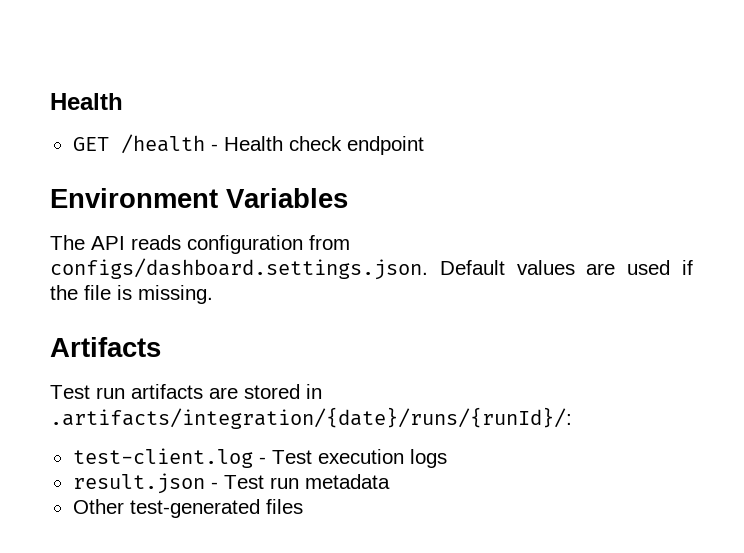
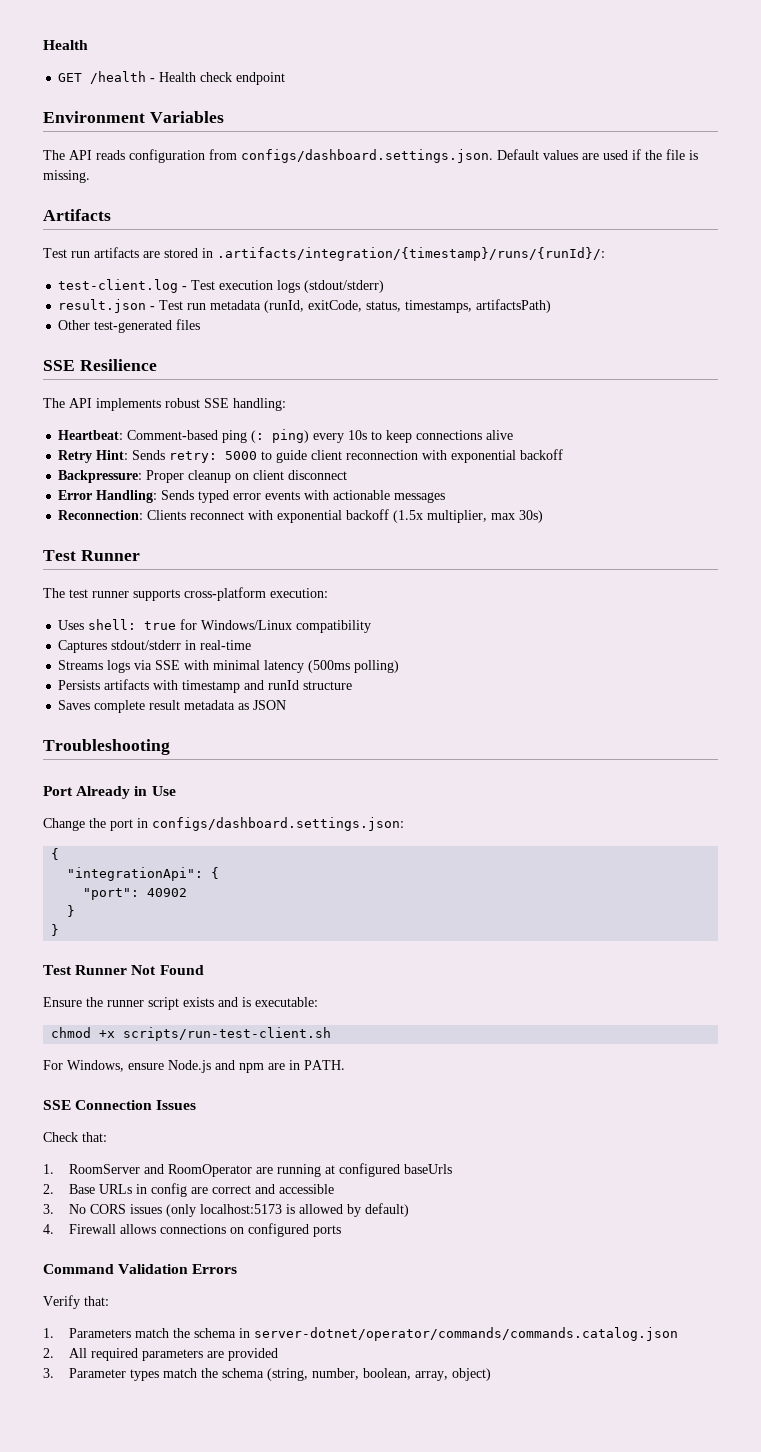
- Test run artifacts are stored in .artifacts/integration/{date}/runs/{runId}/:
+ Test run artifacts are stored in .artifacts/integration/{timestamp}/runs/{runId}/:
- test-client.log - Test execution logs
+ test-client.log - Test execution logs (stdout/stderr)
- result.json - Test run metadata
+ result.json - Test run metadata (runId, exitCode, status, timestamps, artifactsPath)
  Other test-generated files
+ SSE Resilience
+ The API implements robust SSE handling:
+ Heartbeat: Comment-based ping (: ping) every 10s to keep connections alive
+ Retry Hint: Sends retry: 5000 to guide client reconnection with exponential backoff
+ Backpressure: Proper cleanup on client disconnect
+ Error Handling: Sends typed error events with actionable messages
+ Reconnection: Clients reconnect with exponential backoff (1.5x multiplier, max 30s)
+ Test Runner
+ The test runner supports cross-platform execution:
+ Uses shell: true for Windows/Linux compatibility
+ Captures stdout/stderr in real-time
+ Streams logs via SSE with minimal latency (500ms polling)
+ Persists artifacts with timestamp and runId structure
+ Saves complete result metadata as JSON
+ Troubleshooting
+ Port Already in Use
+ Change the port in configs/dashboard.settings.json:
+ {
+ "integrationApi": {
+ "port": 40902
+ }
+ }
+ Test Runner Not Found
+ Ensure the runner script exists and is executable:
+ chmod +x scripts/run-test-client.sh
+ For Windows, ensure Node.js and npm are in PATH.
+ SSE Connection Issues
+ Check that:
+ 1. RoomServer and RoomOperator are running at configured baseUrls
+ 2. Base URLs in config are correct and accessible
+ 3. No CORS issues (only localhost:5173 is allowed by default)
+ 4. Firewall allows connections on configured ports
+ Command Validation Errors
+ Verify that:
+ 1. Parameters match the schema in server-dotnet/operator/commands/commands.catalog.json
+ 2. All required parameters are provided
+ 3. Parameter types match the schema (string, number, boolean, array, object)

